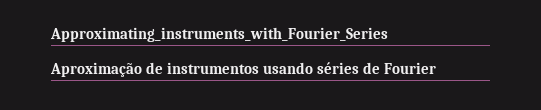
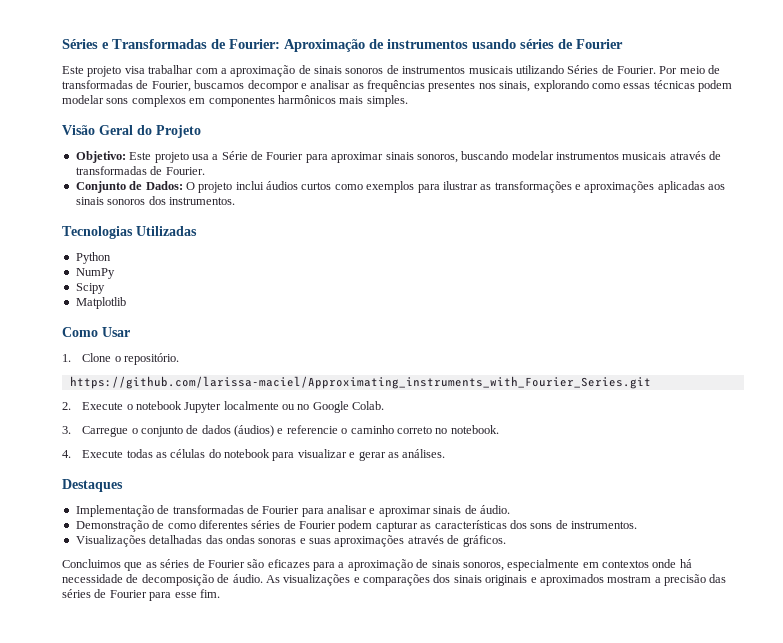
- Approximating_instruments_with_Fourier_Series
- Aproximação de instrumentos usando séries de Fourier
+ Séries e Transformadas de Fourier: Aproximação de instrumentos usando séries de Fourier
+ Este projeto visa trabalhar com a aproximação de sinais sonoros de instrumentos musicais utilizando Séries de Fourier. Por meio de transformadas de Fourier, buscamos decompor e analisar as frequências presentes nos sinais, explorando como essas técnicas podem modelar sons complexos em componentes harmônicos mais simples.
+ Visão Geral do Projeto
+ Objetivo: Este projeto usa a Série de Fourier para aproximar sinais sonoros, buscando modelar instrumentos musicais através de transformadas de Fourier.
+ Conjunto de Dados: O projeto inclui áudios curtos como exemplos para ilustrar as transformações e aproximações aplicadas aos sinais sonoros dos instrumentos.
+ Tecnologias Utilizadas
+ Python
+ NumPy
+ Scipy
+ Matplotlib
+ Como Usar
+ 1. Clone o repositório.
+ https://github.com/larissa-maciel/Approximating_instruments_with_Fourier_Series.git
+ 2. Execute o notebook Jupyter localmente ou no Google Colab.
+ 3. Carregue o conjunto de dados (áudios) e referencie o caminho correto no notebook.
+ 4. Execute todas as células do notebook para visualizar e gerar as análises.
+ Destaques
+ Implementação de transformadas de Fourier para analisar e aproximar sinais de áudio.
+ Demonstração de como diferentes séries de Fourier podem capturar as características dos sons de instrumentos.
+ Visualizações detalhadas das ondas sonoras e suas aproximações através de gráficos.
+ Concluimos que as séries de Fourier são eficazes para a aproximação de sinais sonoros, especialmente em contextos onde há necessidade de decomposição de áudio. As visualizações e comparações dos sinais originais e aproximados mostram a precisão das séries de Fourier para esse fim.

